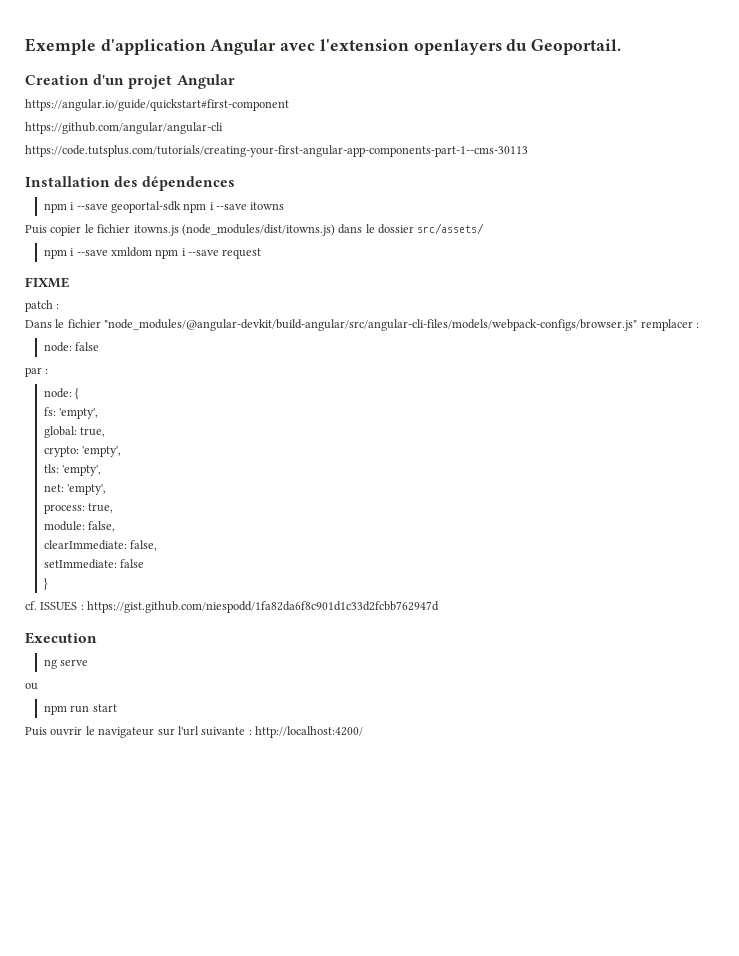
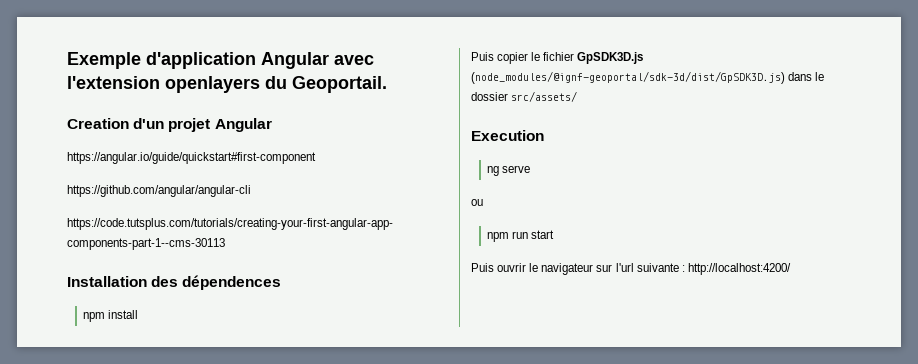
- npm i --save geoportal-sdk npm i --save itowns
+ npm install
- Puis copier le fichier itowns.js (node_modules/dist/itowns.js) dans le dossier src/assets/
+ Puis copier le fichier GpSDK3D.js (node_modules/@ignf-geoportal/sdk-3d/dist/GpSDK3D.js) dans le dossier src/assets/
- npm i --save xmldom npm i --save request
- FIXME
- patch :
- Dans le fichier "node_modules/@angular-devkit/build-angular/src/angular-cli-files/models/webpack-configs/browser.js" remplacer :
- node: false
- par :
- node: {
- fs: 'empty',
- global: true,
- crypto: 'empty',
- tls: 'empty',
- net: 'empty',
- process: true,
- module: false,
- clearImmediate: false,
- setImmediate: false
- }
- cf. ISSUES : https://gist.github.com/niespodd/1fa82da6f8c901d1c33d2fcbb762947d

